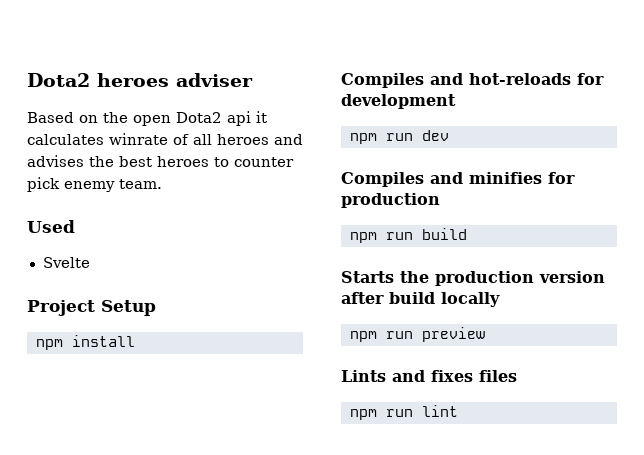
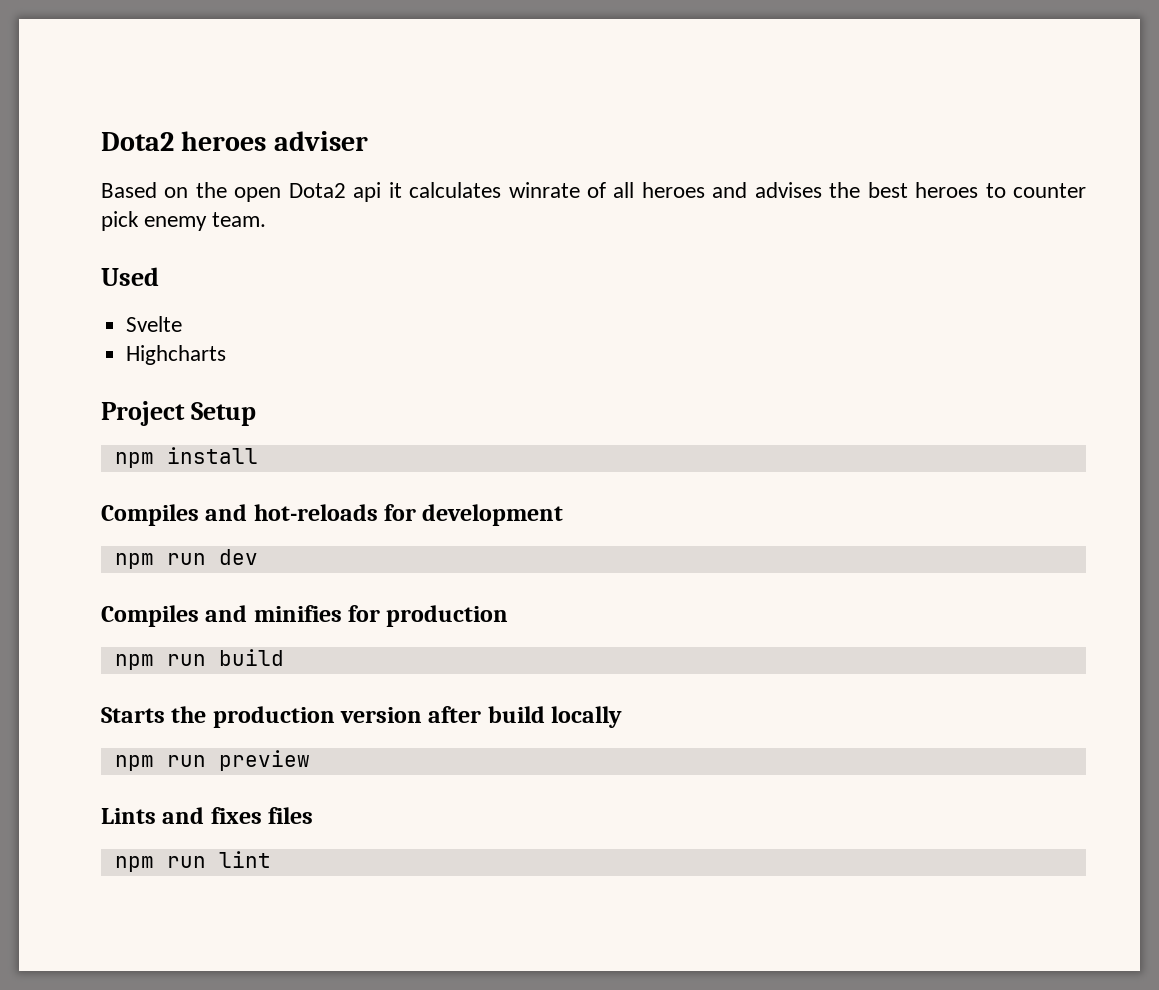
+ Highcharts

